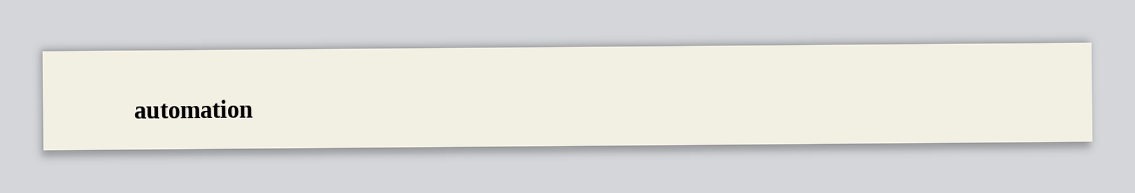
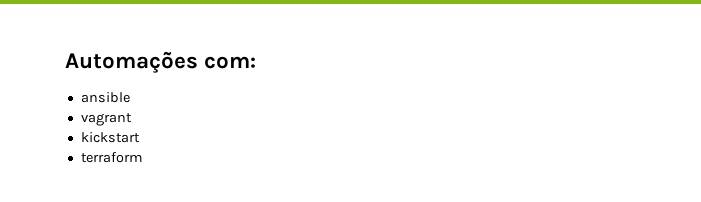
- automation
+ Automações com:
+ ansible
+ vagrant
+ kickstart
+ terraform

